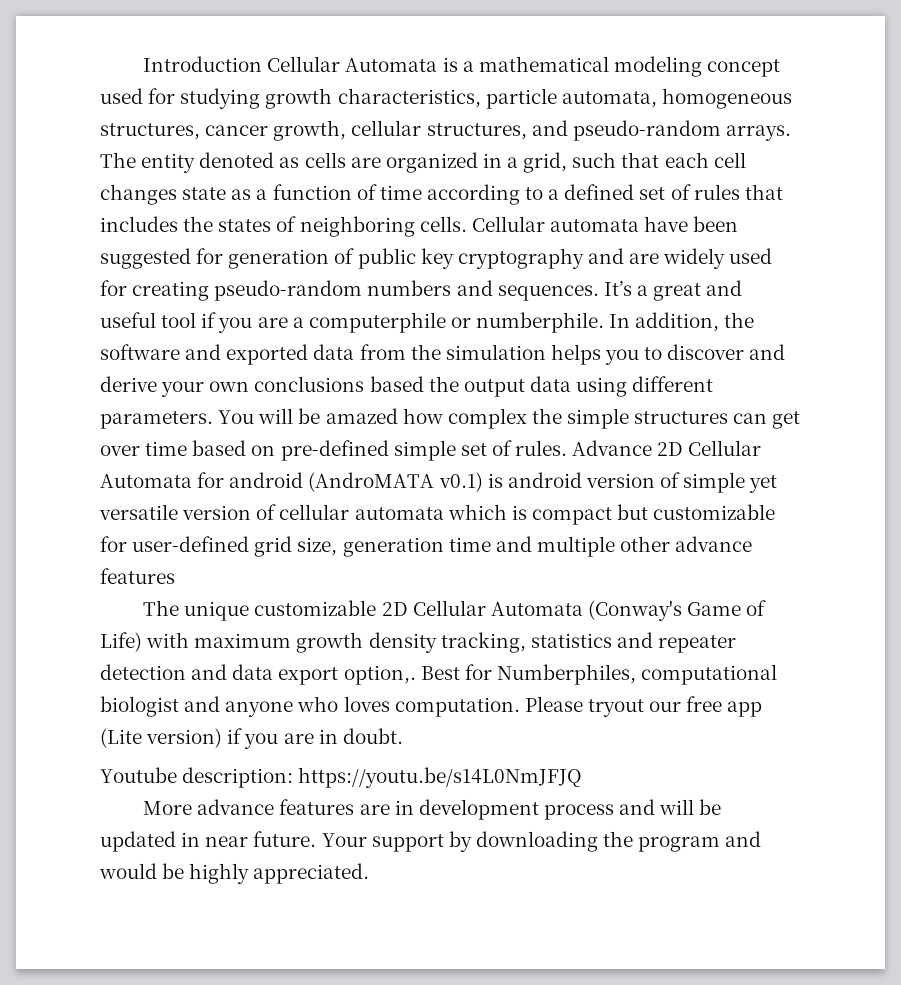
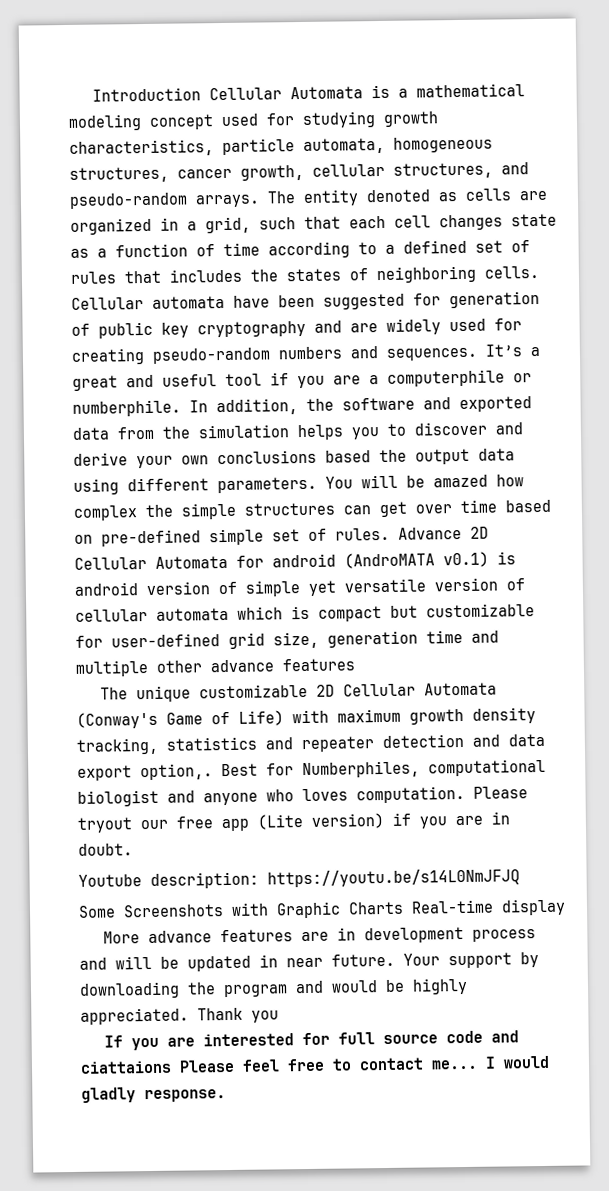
+ Some Screenshots with Graphic Charts Real-time display
+ Thank you
+ If you are interested for full source code and ciattaions Please feel free to contact me... I would gladly response.

